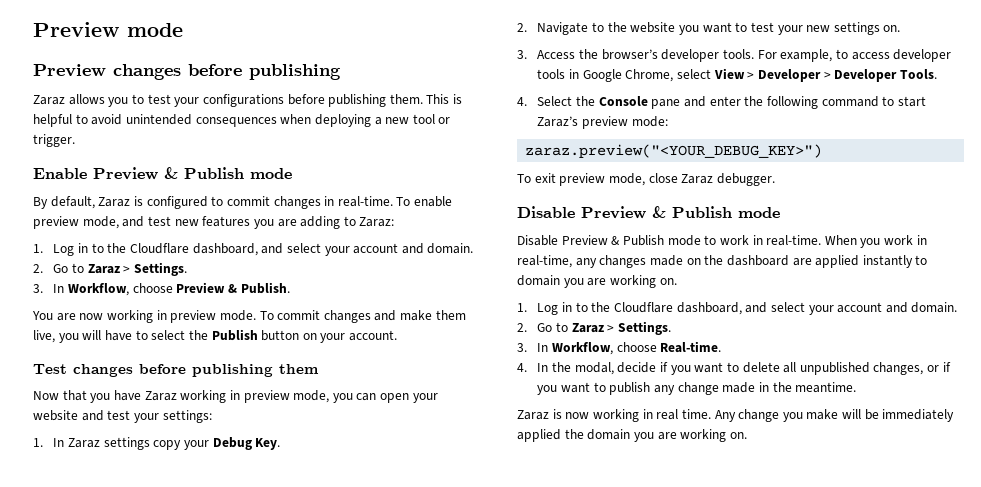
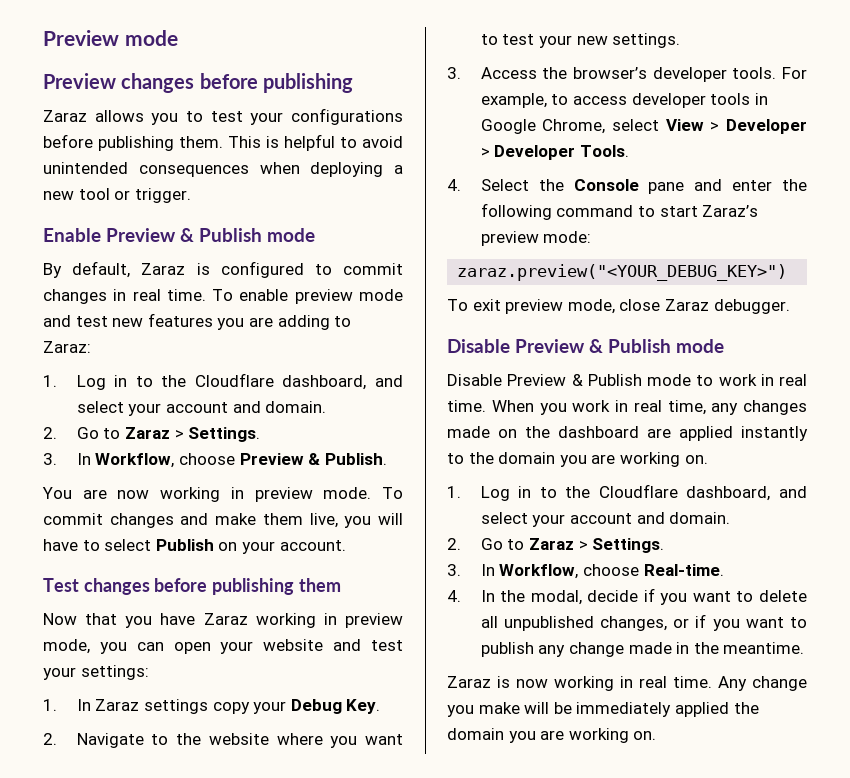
- By default, Zaraz is configured to commit changes in real-time.
+ By default, Zaraz is configured to commit changes in real time.
- To enable preview mode, and test new features you are adding to Zaraz:
+ To enable preview mode and test new features you are adding to Zaraz:
- To commit changes and make them live, you will have to select the Publish button on your account.
+ To commit changes and make them live, you will have to select Publish on your account.
- 2. Navigate to the website you want to test your new settings on.
+ 2. Navigate to the website where you want to test your new settings.
- Disable Preview & Publish mode to work in real-time.
+ Disable Preview & Publish mode to work in real time.
- When you work in real-time, any changes made on the dashboard are applied instantly to domain you are working on.
+ When you work in real time, any changes made on the dashboard are applied instantly to the domain you are working on.

